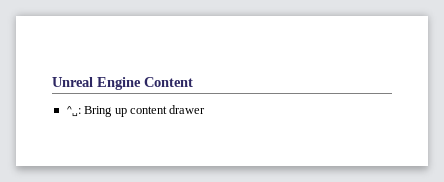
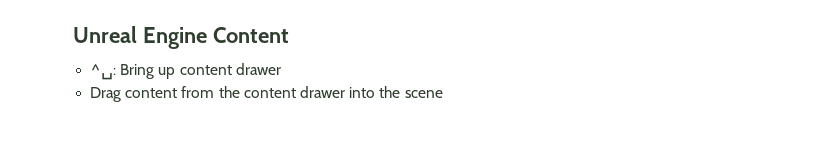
+ Drag content from the content drawer into the scene

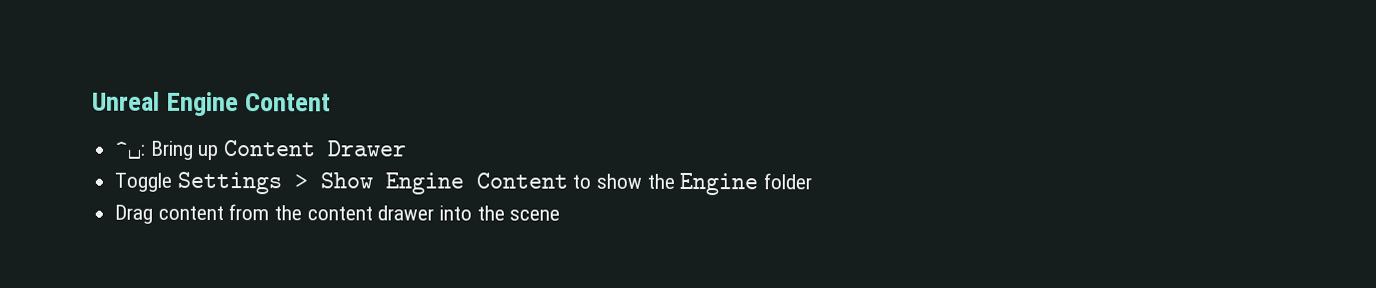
- ^␣: Bring up content drawer
+ ^␣: Bring up Content Drawer
+ Toggle Settings > Show Engine Content to show the Engine folder

